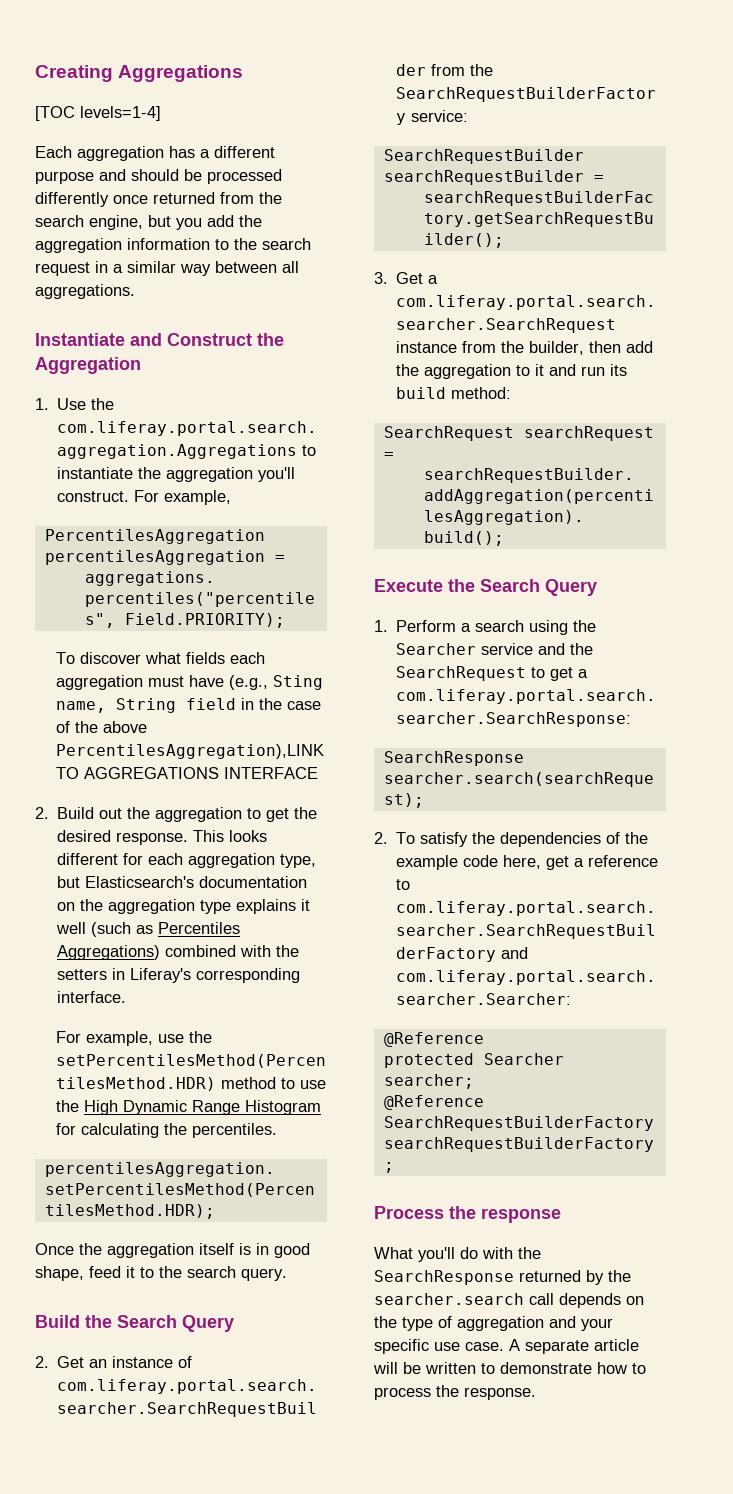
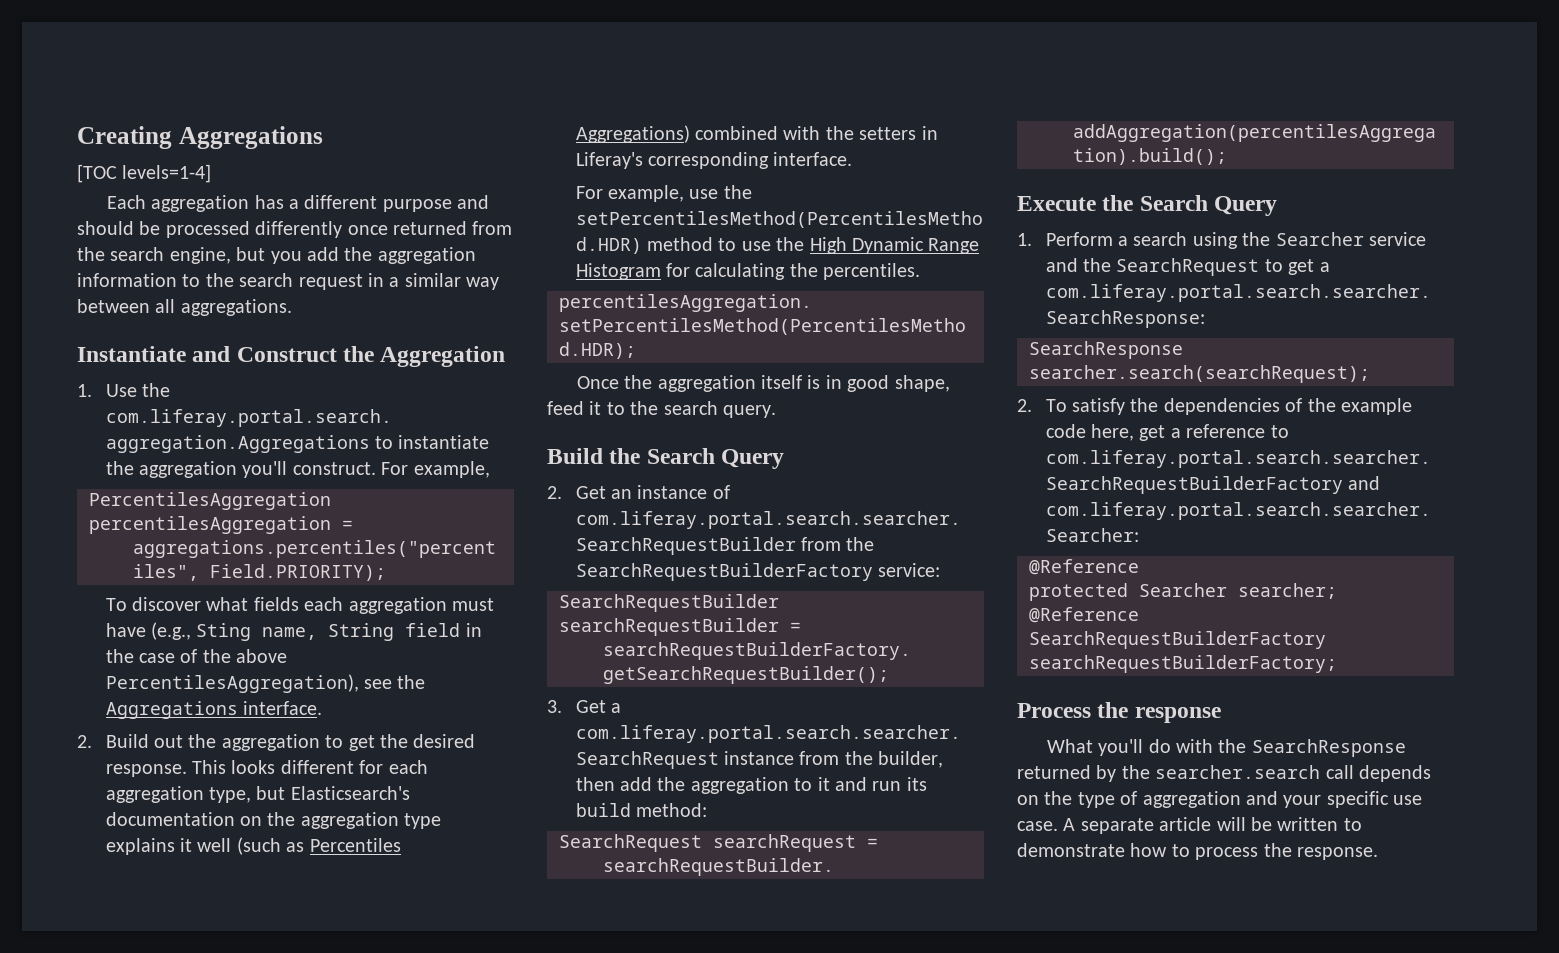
- To discover what fields each aggregation must have (e.g., Sting name, String field in the case of the above PercentilesAggregation),LINK TO AGGREGATIONS INTERFACE
+ To discover what fields each aggregation must have (e.g., Sting name, String field in the case of the above PercentilesAggregation), see the Aggregations interface.

